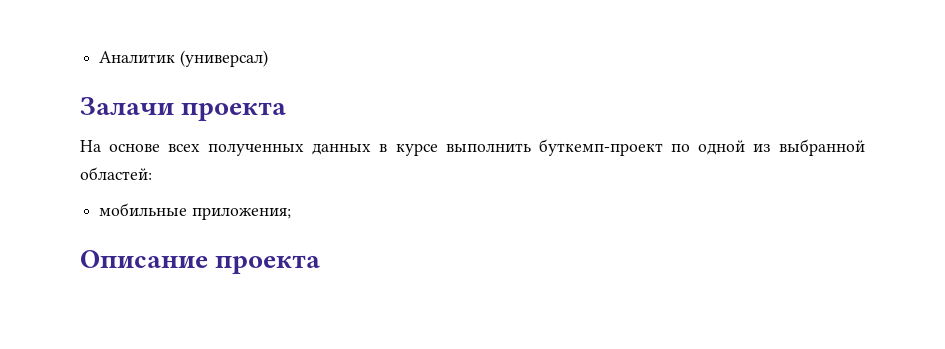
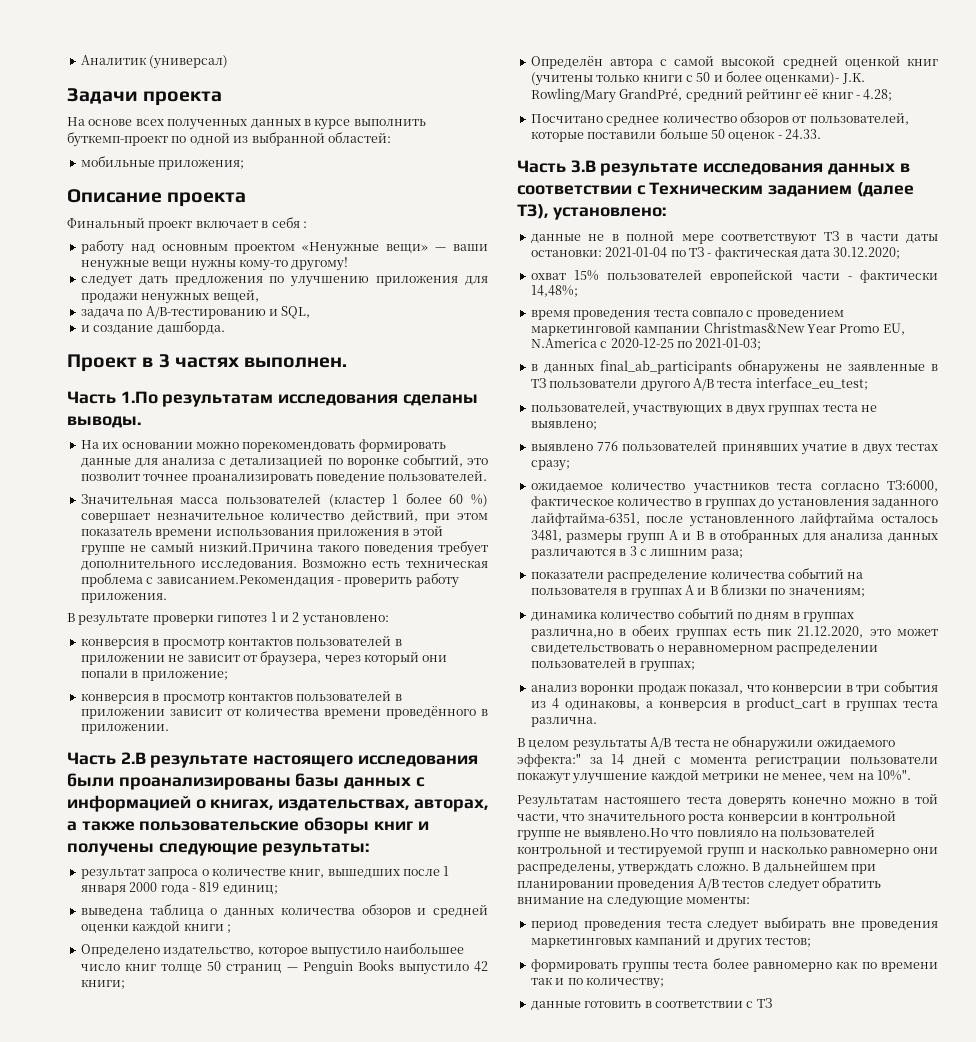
- Залачи проекта
+ Задачи проекта
+ Финальный проект включает в себя :
+ работу над основным проектом «Ненужные вещи» — ваши ненужные вещи нужны кому-то другому!
+ следует дать предложения по улучшению приложения для продажи ненужных вещей,
+ задача по A/B-тестированию и SQL,
+ и создание дашборда.
+ Проект в 3 частях выполнен.
+ Часть 1.По результатам исследования сделаны выводы.
+ На их основании можно порекомендовать формировать данные для анализа с детализацией по воронке событий, это позволит точнее проанализировать поведение пользователей.
+ Значительная масса пользователей (кластер 1 более 60 %) совершает незначительное количество действий, при этом показатель времени использования приложения в этой группе не самый низкий.Причина такого поведения требует дополнительного исследования. Возможно есть техническая проблема с зависанием.Рекомендация - проверить работу приложения.
+ В результате проверки гипотез 1 и 2 установлено:
+ конверсия в просмотр контактов пользователей в приложении не зависит от браузера, через который они попали в приложение;
+ конверсия в просмотр контактов пользователей в приложении зависит от количества времени проведённого в приложении.
+ Часть 2.В результате настоящего исследования были проанализированы базы данных с информацией о книгах, издательствах, авторах, а также пользовательские обзоры книг и получены следующие результаты:
+ результат запроса о количестве книг, вышедших после 1 января 2000 года - 819 единиц;
+ выведена таблица о данных количества обзоров и средней оценки каждой книги ;
+ Определено издательство, которое выпустило наибольшее число книг толще 50 страниц — Penguin Books выпустило 42 книги;
+ Определён автора с самой высокой средней оценкой книг (учитены только книги с 50 и более оценками)- J.K. Rowling/Mary GrandPré, средний рейтинг её книг - 4.28;
+ Посчитано среднее количество обзоров от пользователей, которые поставили больше 50 оценок - 24.33.
+ Часть 3.В результате исследования данных в соответствии с Техническим заданием (далее ТЗ), установлено:
+ данные не в полной мере соответствуют ТЗ в части даты остановки: 2021-01-04 по ТЗ - фактическая дата 30.12.2020;
+ охват 15% пользователей европейской части - фактически 14,48%;
+ время проведения теста совпало с проведением маркетинговой кампании Christmas&New Year Promo EU, N.America с 2020-12-25 по 2021-01-03;
+ в данных final_ab_participants обнаружены не заявленные в ТЗ пользователи другого А/В теста interface_eu_test;
+ пользователей, участвующих в двух группах теста не выявлено;
+ выявлено 776 пользователей принявших учатие в двух тестах сразу;
+ ожидаемое количество участников теста согласно ТЗ:6000, фактическое количество в группах до установления заданного лайфтайма-6351, после установленного лайфтайма осталось 3481, размеры групп А и В в отобранных для анализа данных различаются в 3 с лишним раза;
+ показатели распределение количества событий на пользователя в группах А и В близки по значениям;
+ динамика количество событий по дням в группах различна,но в обеих группах есть пик 21.12.2020, это может свидетельствовать о неравномерном распределении пользователей в группах;
+ анализ воронки продаж показал, что конверсии в три события из 4 одинаковы, а конверсия в product_cart в группах теста различна.
+ В целом результаты А/В теста не обнаружили ожидаемого эффекта:" за 14 дней с момента регистрации пользователи покажут улучшение каждой метрики не менее, чем на 10%".
+ Результатам настояшего теста доверять конечно можно в той части, что значительного роста конверсии в контрольной группе не выявлено.Но что повлияло на пользователей контрольной и тестируемой групп и насколько равномерно они распределены, утверждать сложно. В дальнейшем при планировании проведения А/В тестов следует обратить внимание на следующие моменты:
+ период проведения теста следует выбирать вне проведения маркетинговых кампаний и других тестов;
+ формировать группы теста более равномерно как по времени так и по количеству;
+ данные готовить в соответствии с ТЗ

